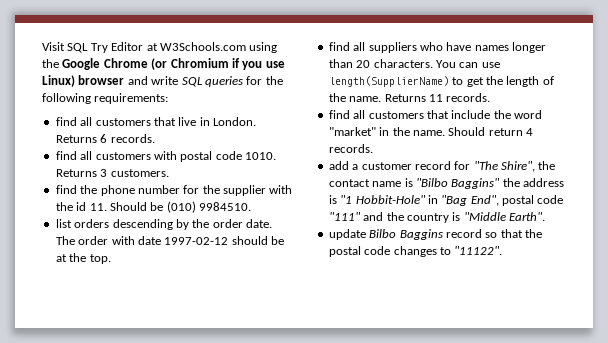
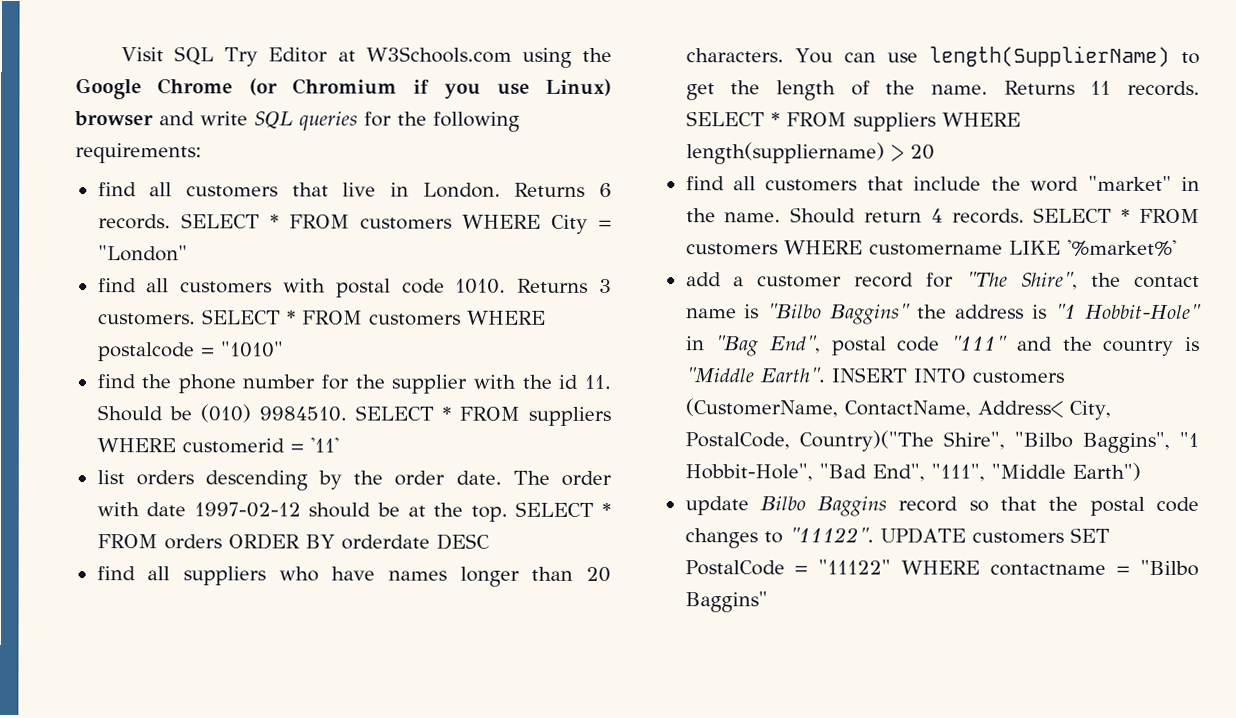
+ SELECT * FROM customers WHERE City = "London"
+ SELECT * FROM customers WHERE postalcode = "1010"
+ SELECT * FROM suppliers WHERE customerid = '11'
+ SELECT * FROM orders ORDER BY orderdate DESC
+ SELECT * FROM suppliers WHERE length(suppliername) > 20
+ SELECT * FROM customers WHERE customername LIKE '%market%'
+ INSERT INTO customers (CustomerName, ContactName, Address< City, PostalCode, Country)("The Shire", "Bilbo Baggins", "1 Hobbit-Hole", "Bad End", "111", "Middle Earth")
+ UPDATE customers SET PostalCode = "11122" WHERE contactname = "Bilbo Baggins"

